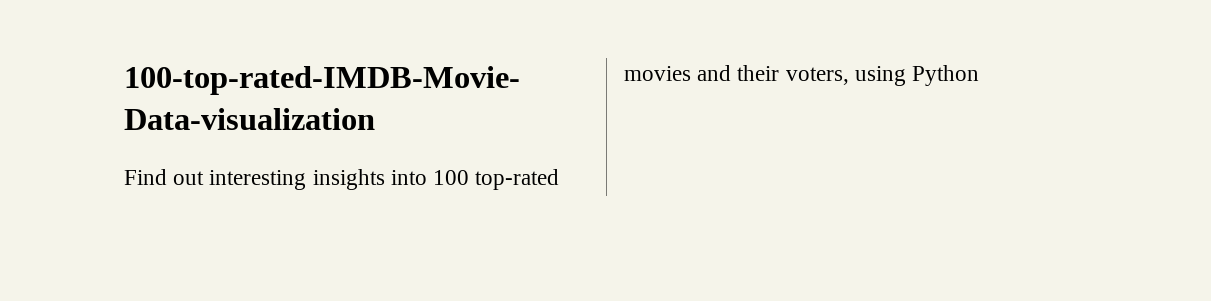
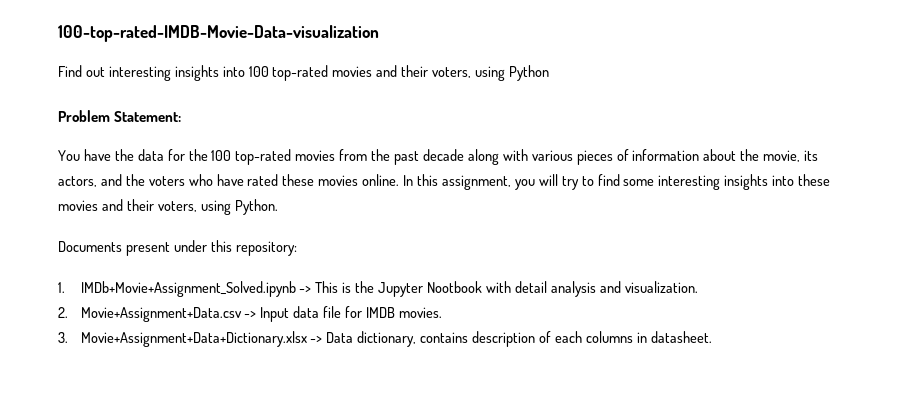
+ Problem Statement:
+ You have the data for the 100 top-rated movies from the past decade along with various pieces of information about the movie, its actors, and the voters who have rated these movies online. In this assignment, you will try to find some interesting insights into these movies and their voters, using Python.
+ Documents present under this repository:
+ 1. IMDb+Movie+Assignment_Solved.ipynb -> This is the Jupyter Nootbook with detail analysis and visualization.
+ 2. Movie+Assignment+Data.csv -> Input data file for IMDB movies.
+ 3. Movie+Assignment+Data+Dictionary.xlsx -> Data dictionary, contains description of each columns in datasheet.

